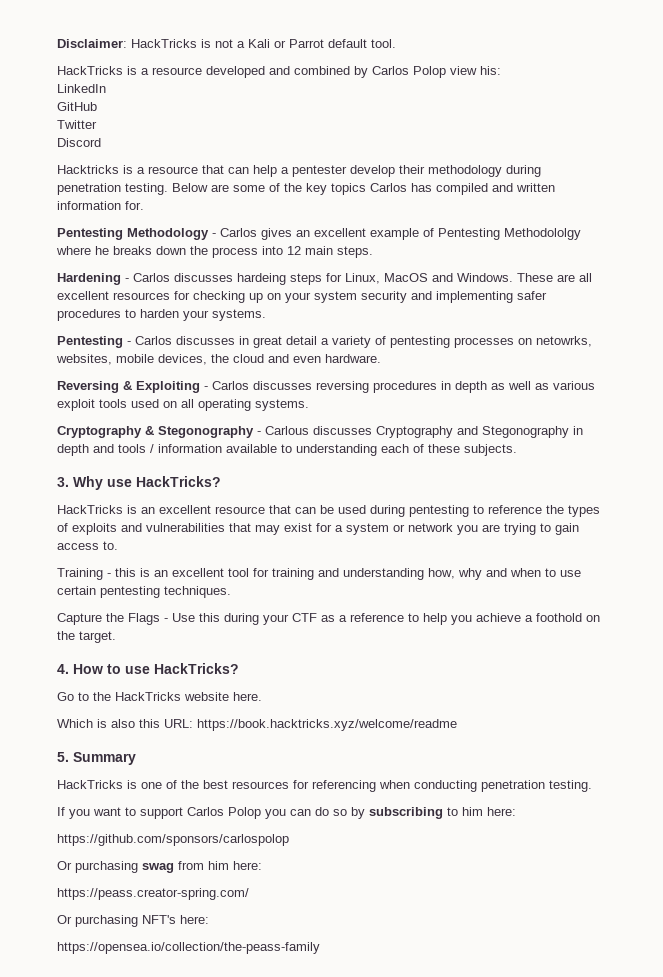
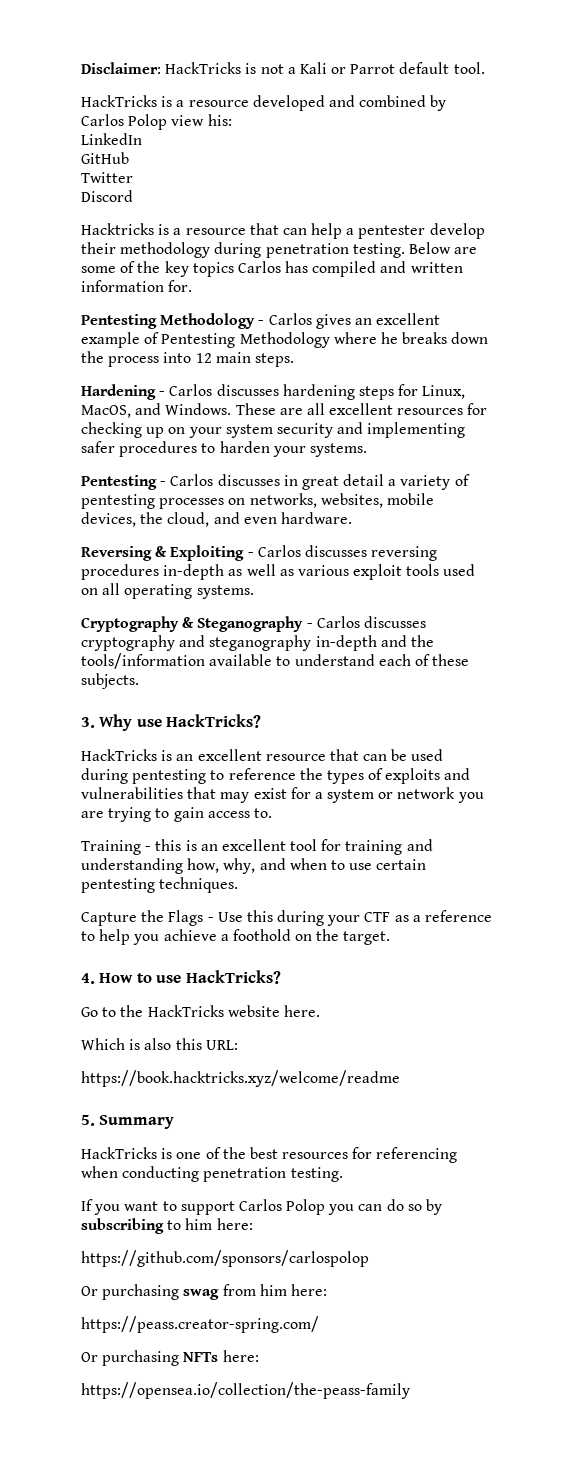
- Pentesting Methodology - Carlos gives an excellent example of Pentesting Methodololgy where he breaks down the process into 12 main steps.
+ Pentesting Methodology - Carlos gives an excellent example of Pentesting Methodology where he breaks down the process into 12 main steps.
- Hardening - Carlos discusses hardeing steps for Linux, MacOS and Windows.
+ Hardening - Carlos discusses hardening steps for Linux, MacOS, and Windows.
- Pentesting - Carlos discusses in great detail a variety of pentesting processes on netowrks, websites, mobile devices, the cloud and even hardware.
+ Pentesting - Carlos discusses in great detail a variety of pentesting processes on networks, websites, mobile devices, the cloud, and even hardware.
- Reversing & Exploiting - Carlos discusses reversing procedures in depth as well as various exploit tools used on all operating systems.
+ Reversing & Exploiting - Carlos discusses reversing procedures in-depth as well as various exploit tools used on all operating systems.
- Cryptography & Stegonography - Carlous discusses Cryptography and Stegonography in depth and tools / information available to understanding each of these subjects.
+ Cryptography & Steganography - Carlos discusses cryptography and steganography in-depth and the tools/information available to understand each of these subjects.
- Training - this is an excellent tool for training and understanding how, why and when to use certain pentesting techniques.
+ Training - this is an excellent tool for training and understanding how, why, and when to use certain pentesting techniques.
- Which is also this URL: https://book.hacktricks.xyz/welcome/readme
+ Which is also this URL:
+ https://book.hacktricks.xyz/welcome/readme
- Or purchasing NFT's here:
+ Or purchasing NFTs here:

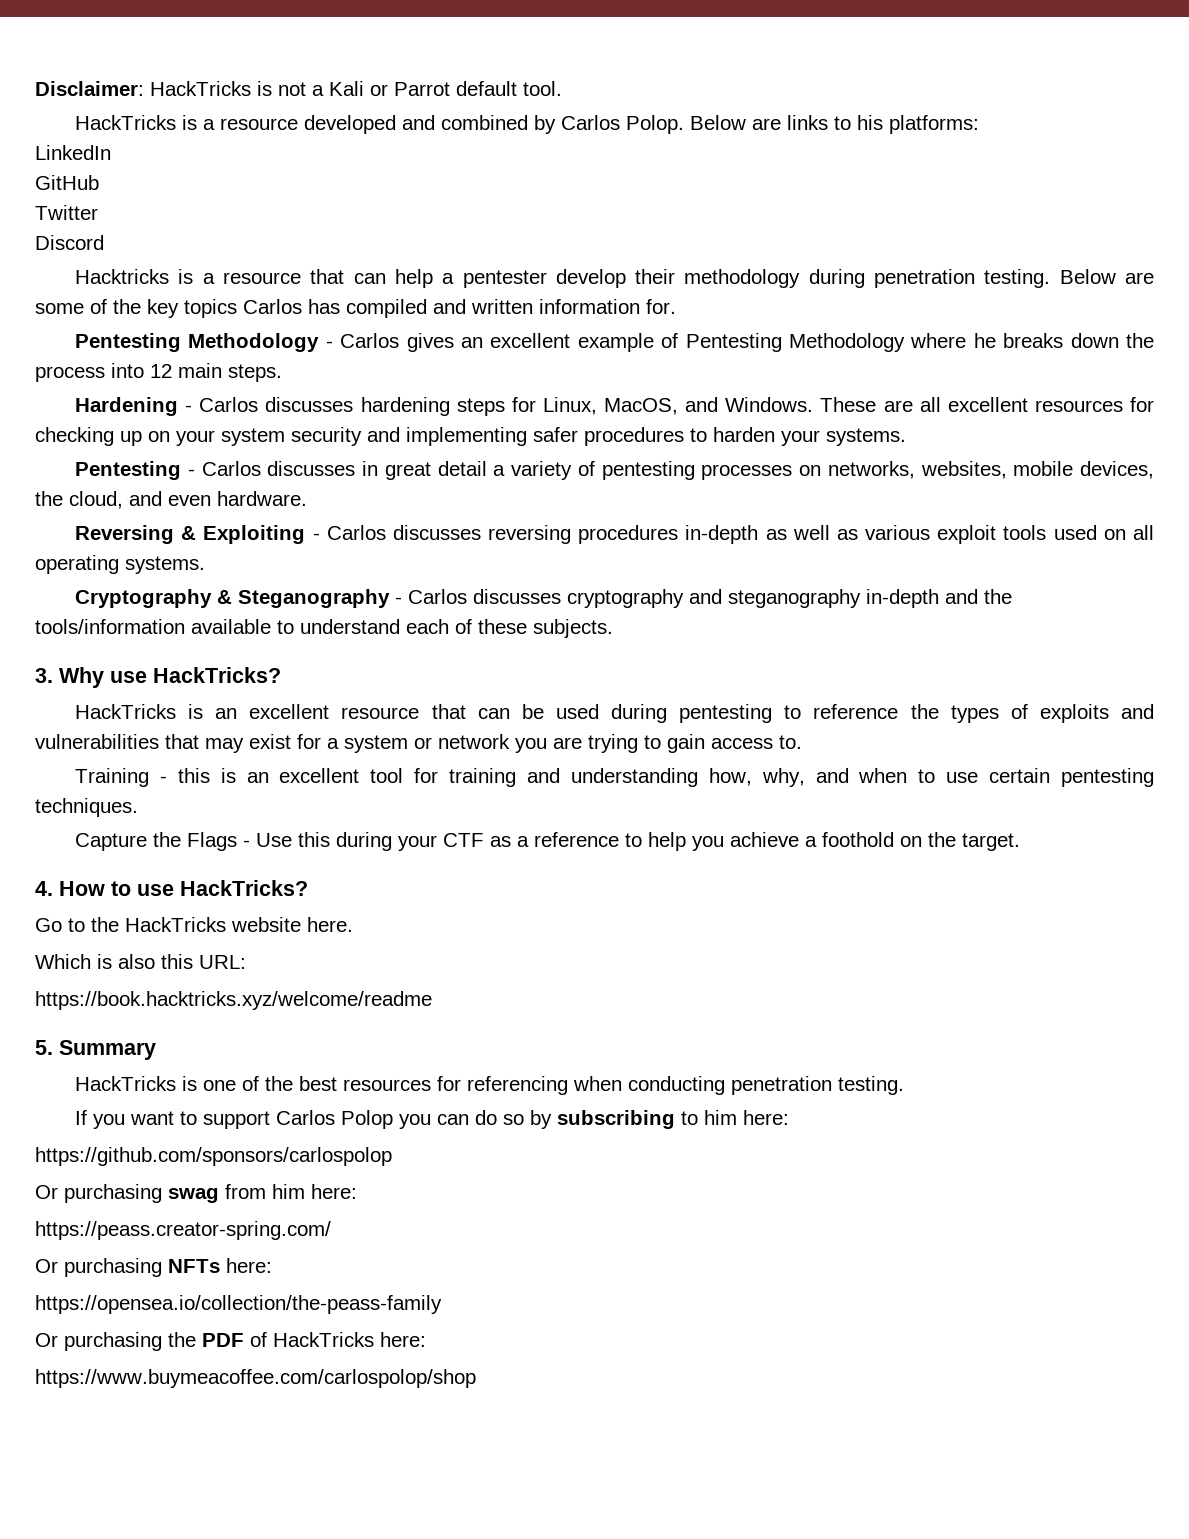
- HackTricks is a resource developed and combined by Carlos Polop view his:
+ HackTricks is a resource developed and combined by Carlos Polop. Below are links to his platforms:
+ Or purchasing the PDF of HackTricks here:
+ https://www.buymeacoffee.com/carlospolop/shop

